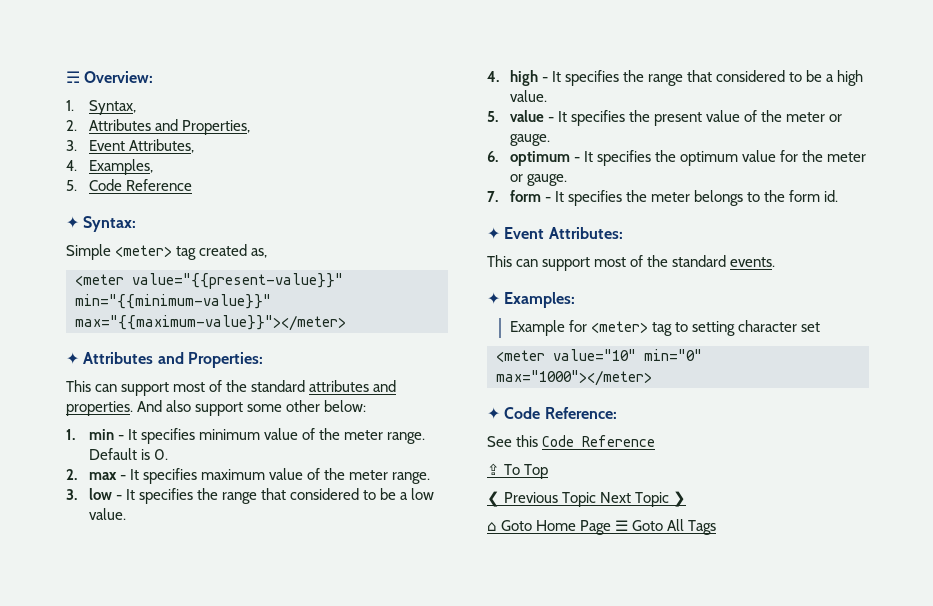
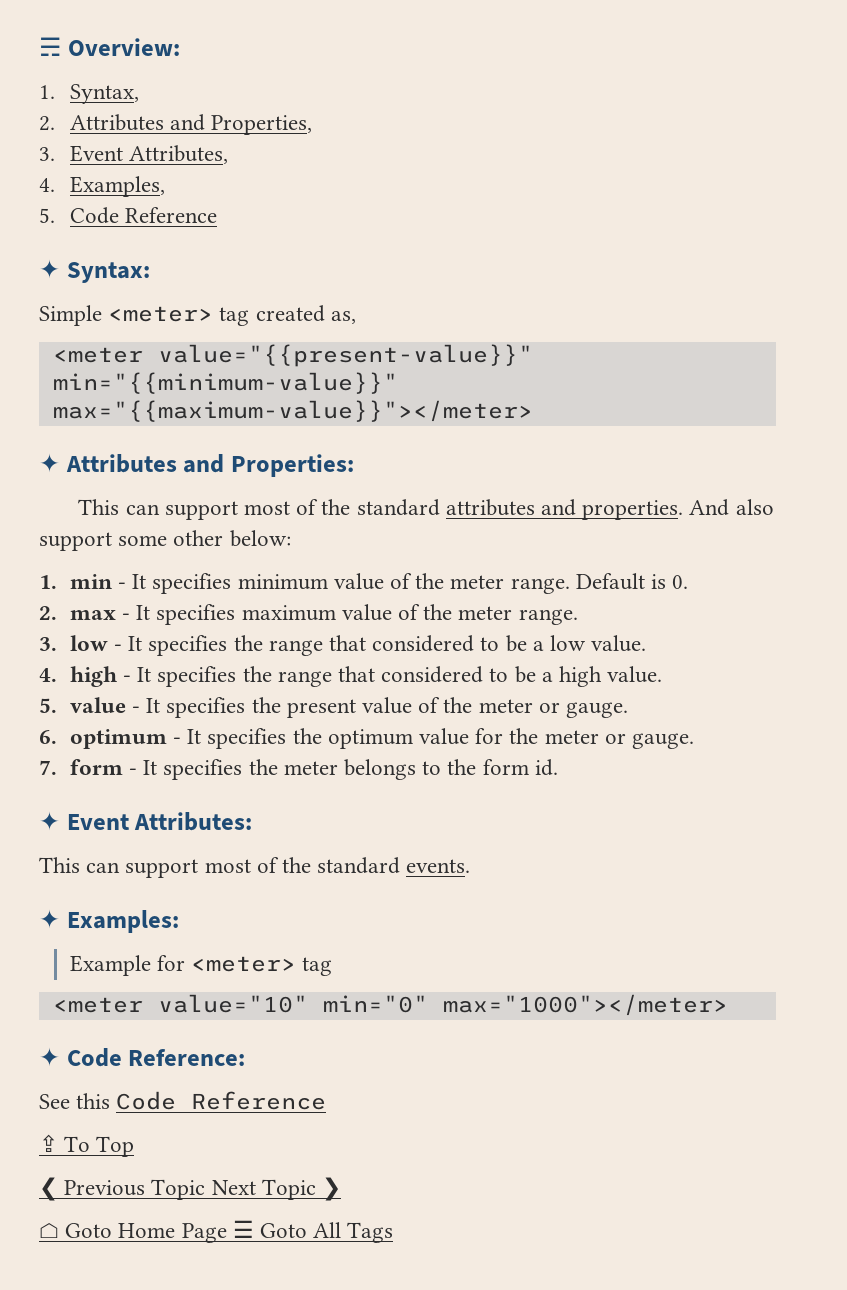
- Example for <meter> tag to setting character set
+ Example for <meter> tag

